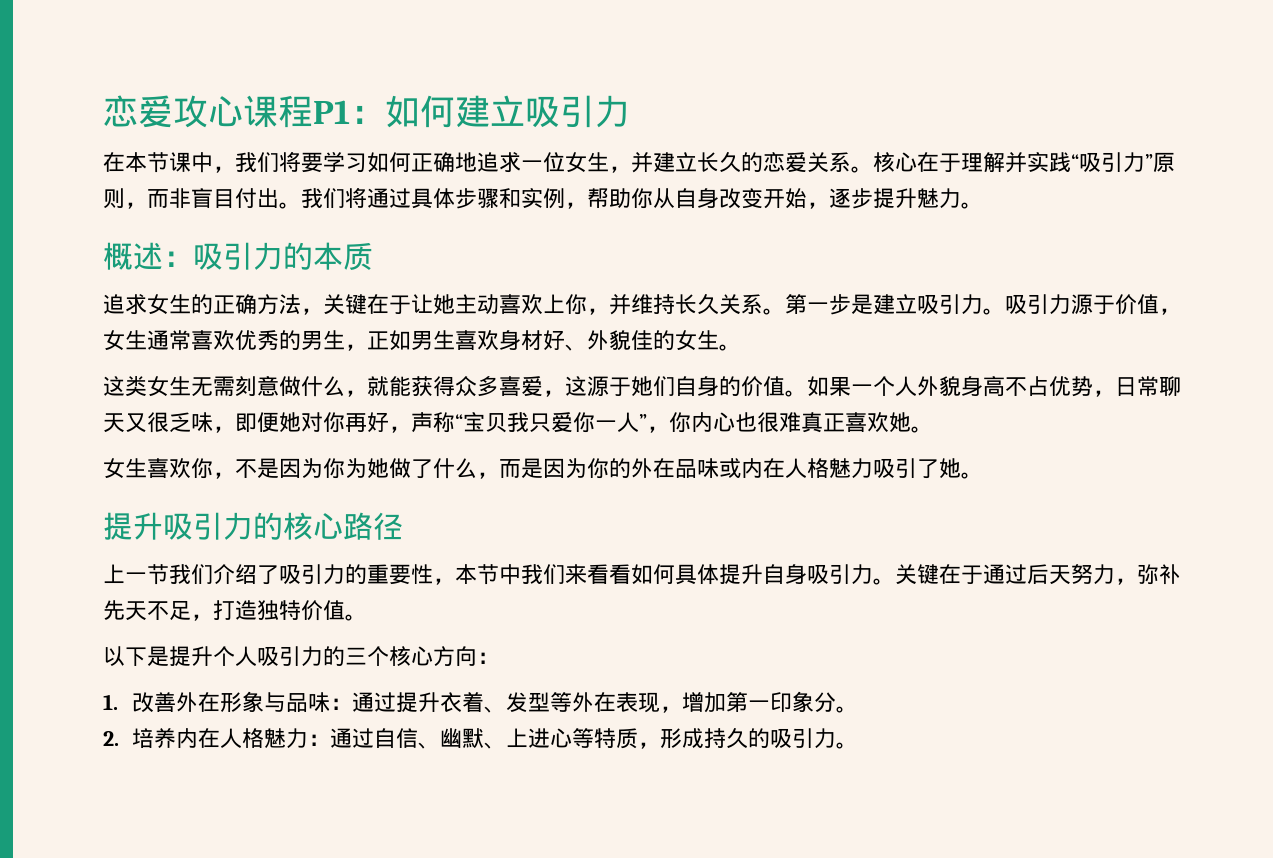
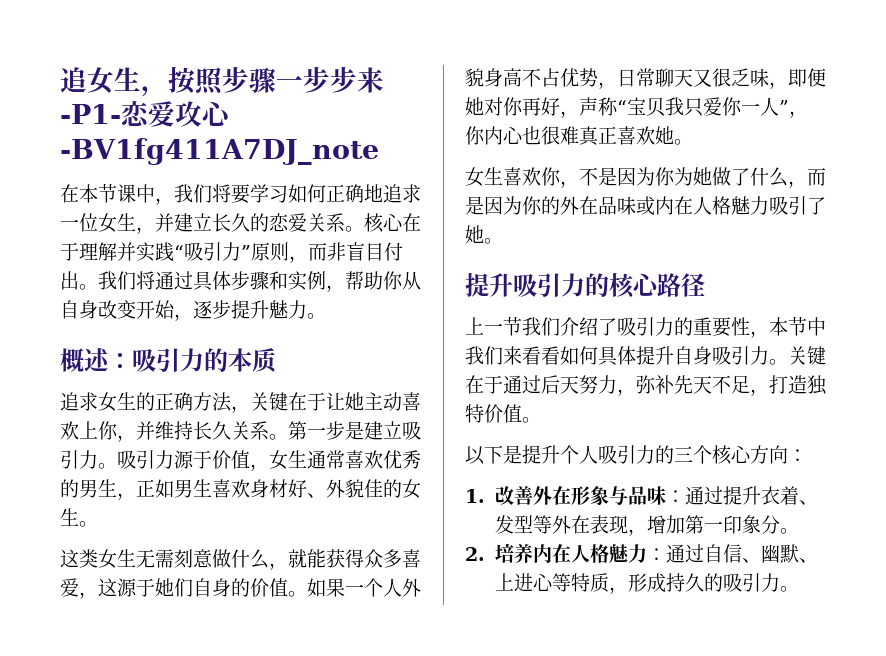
- 恋爱攻心课程P1：如何建立吸引力
+ 追女生，按照步骤一步步来-P1-恋爱攻心-BV1fg411A7DJ_note

